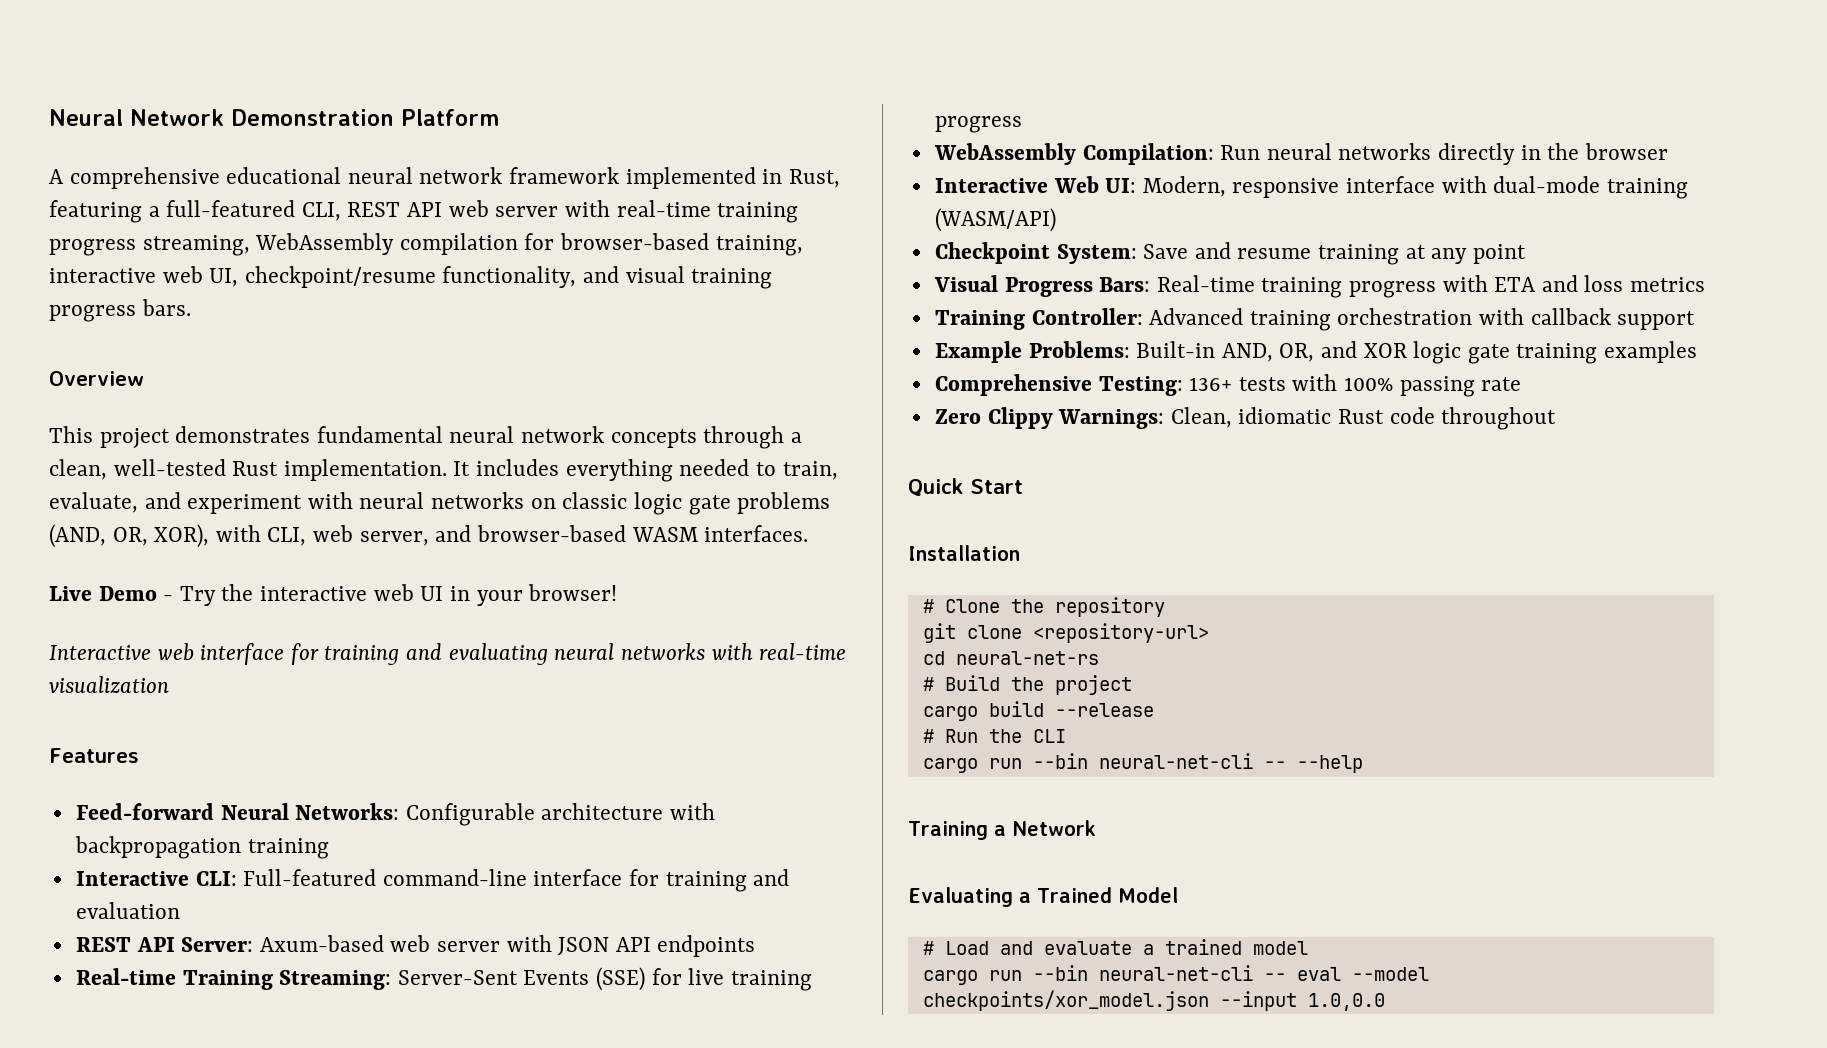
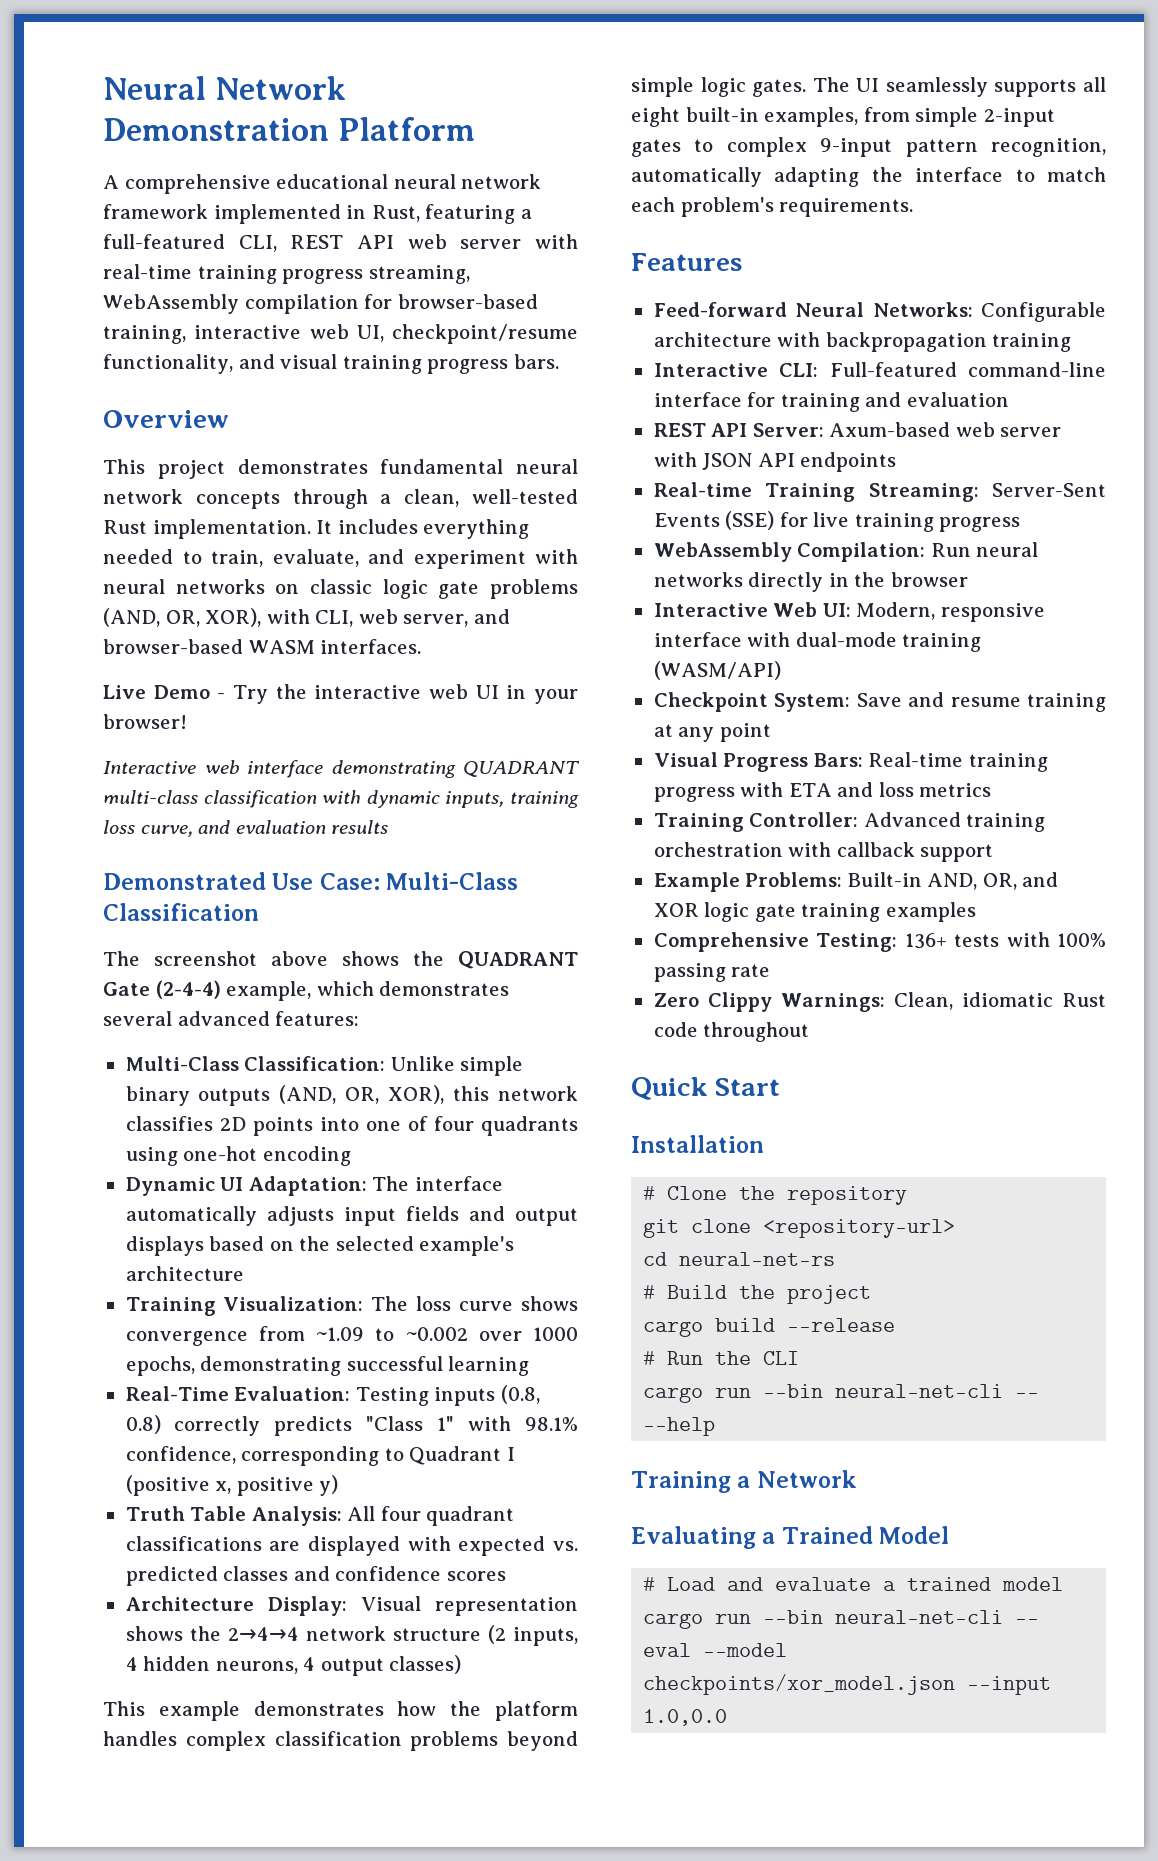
- Interactive web interface for training and evaluating neural networks with real-time visualization
+ Interactive web interface demonstrating QUADRANT multi-class classification with dynamic inputs, training loss curve, and evaluation results
+ Demonstrated Use Case: Multi-Class Classification
+ The screenshot above shows the QUADRANT Gate (2-4-4) example, which demonstrates several advanced features:
+ Multi-Class Classification: Unlike simple binary outputs (AND, OR, XOR), this network classifies 2D points into one of four quadrants using one-hot encoding
+ Dynamic UI Adaptation: The interface automatically adjusts input fields and output displays based on the selected example's architecture
+ Training Visualization: The loss curve shows convergence from ~1.09 to ~0.002 over 1000 epochs, demonstrating successful learning
+ Real-Time Evaluation: Testing inputs (0.8, 0.8) correctly predicts "Class 1" with 98.1% confidence, corresponding to Quadrant I (positive x, positive y)
+ Truth Table Analysis: All four quadrant classifications are displayed with expected vs. predicted classes and confidence scores
+ Architecture Display: Visual representation shows the 2→4→4 network structure (2 inputs, 4 hidden neurons, 4 output classes)
+ This example demonstrates how the platform handles complex classification problems beyond simple logic gates. The UI seamlessly supports all eight built-in examples, from simple 2-input gates to complex 9-input pattern recognition, automatically adapting the interface to match each problem's requirements.

